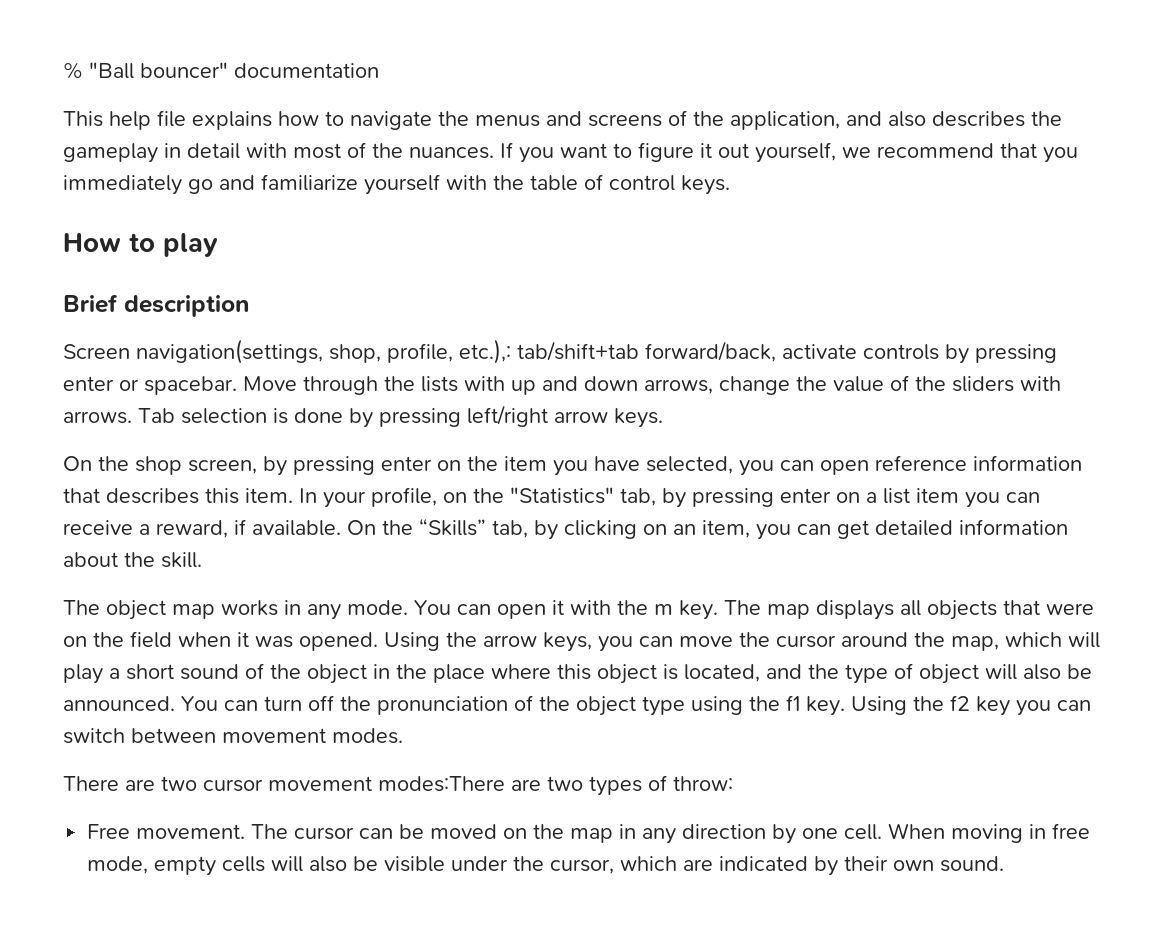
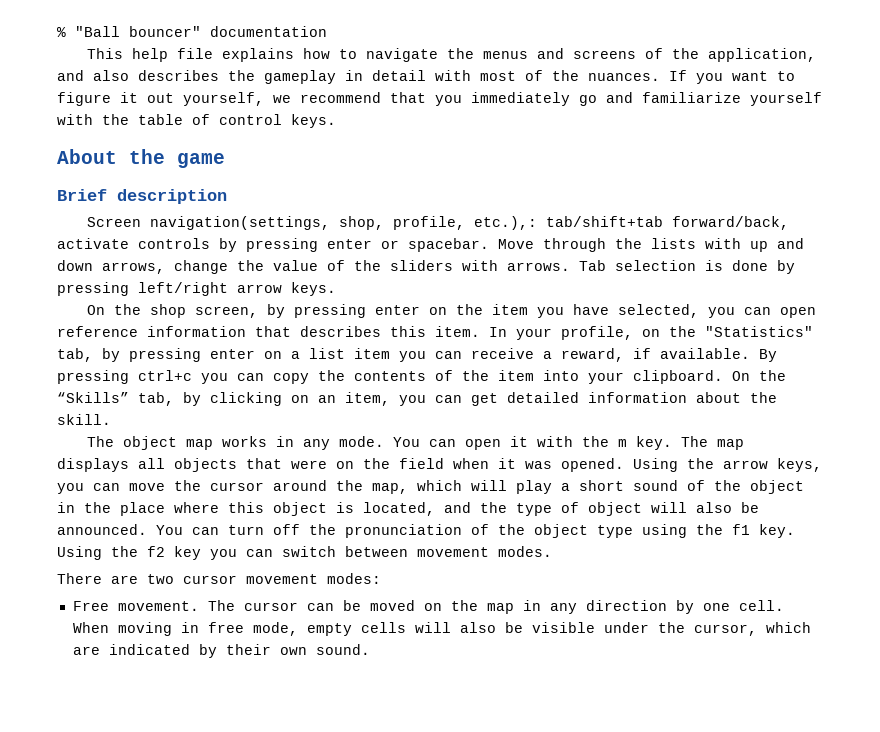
- How to play
+ About the game
+ By pressing ctrl+c you can copy the contents of the item into your clipboard.
- There are two cursor movement modes:There are two types of throw:
+ There are two cursor movement modes:

